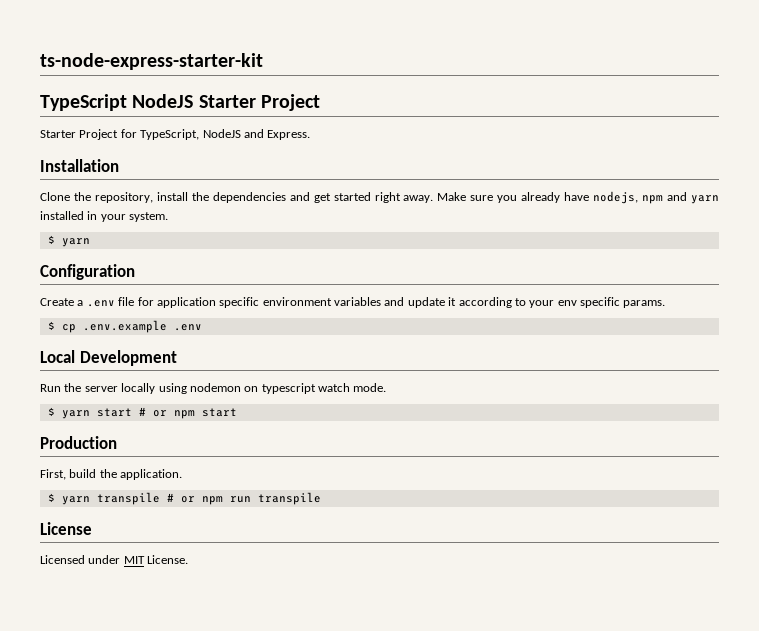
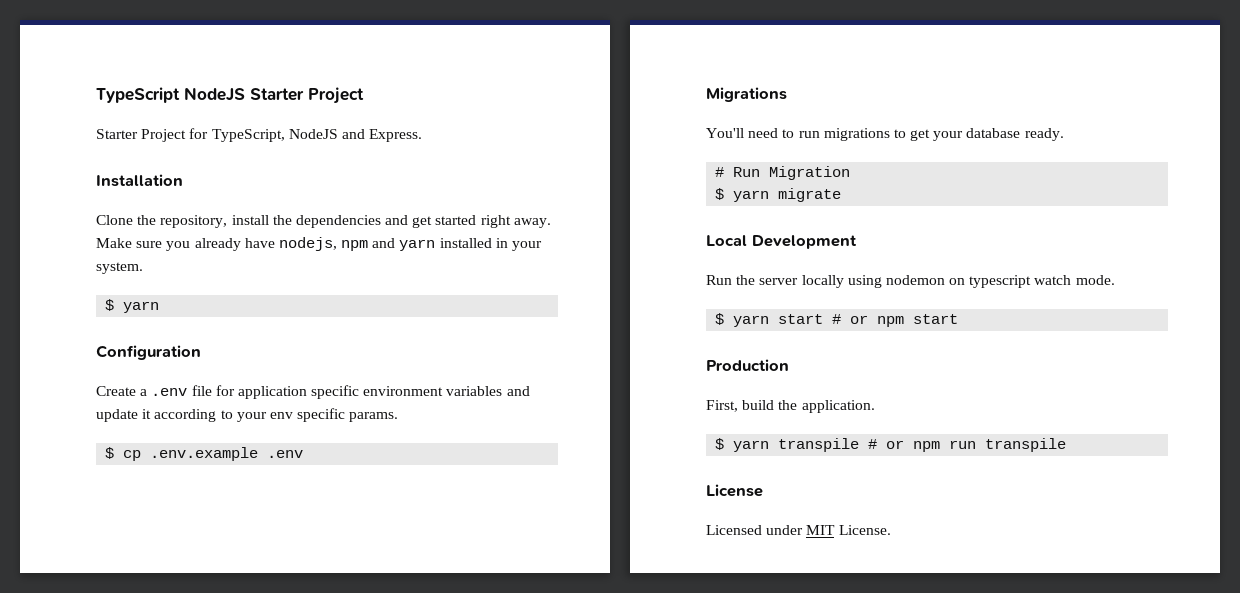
- ts-node-express-starter-kit
+ Migrations
+ You'll need to run migrations to get your database ready.
+ # Run Migration
+ $ yarn migrate

